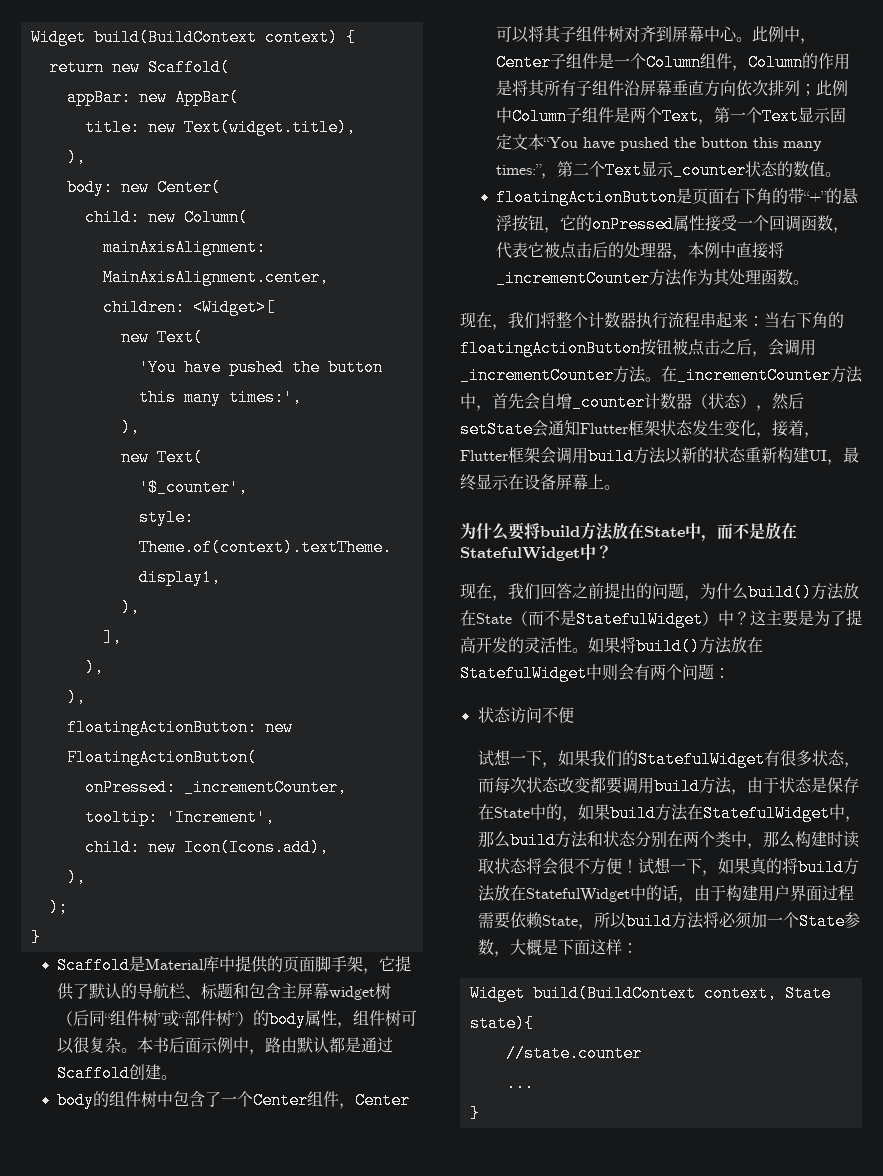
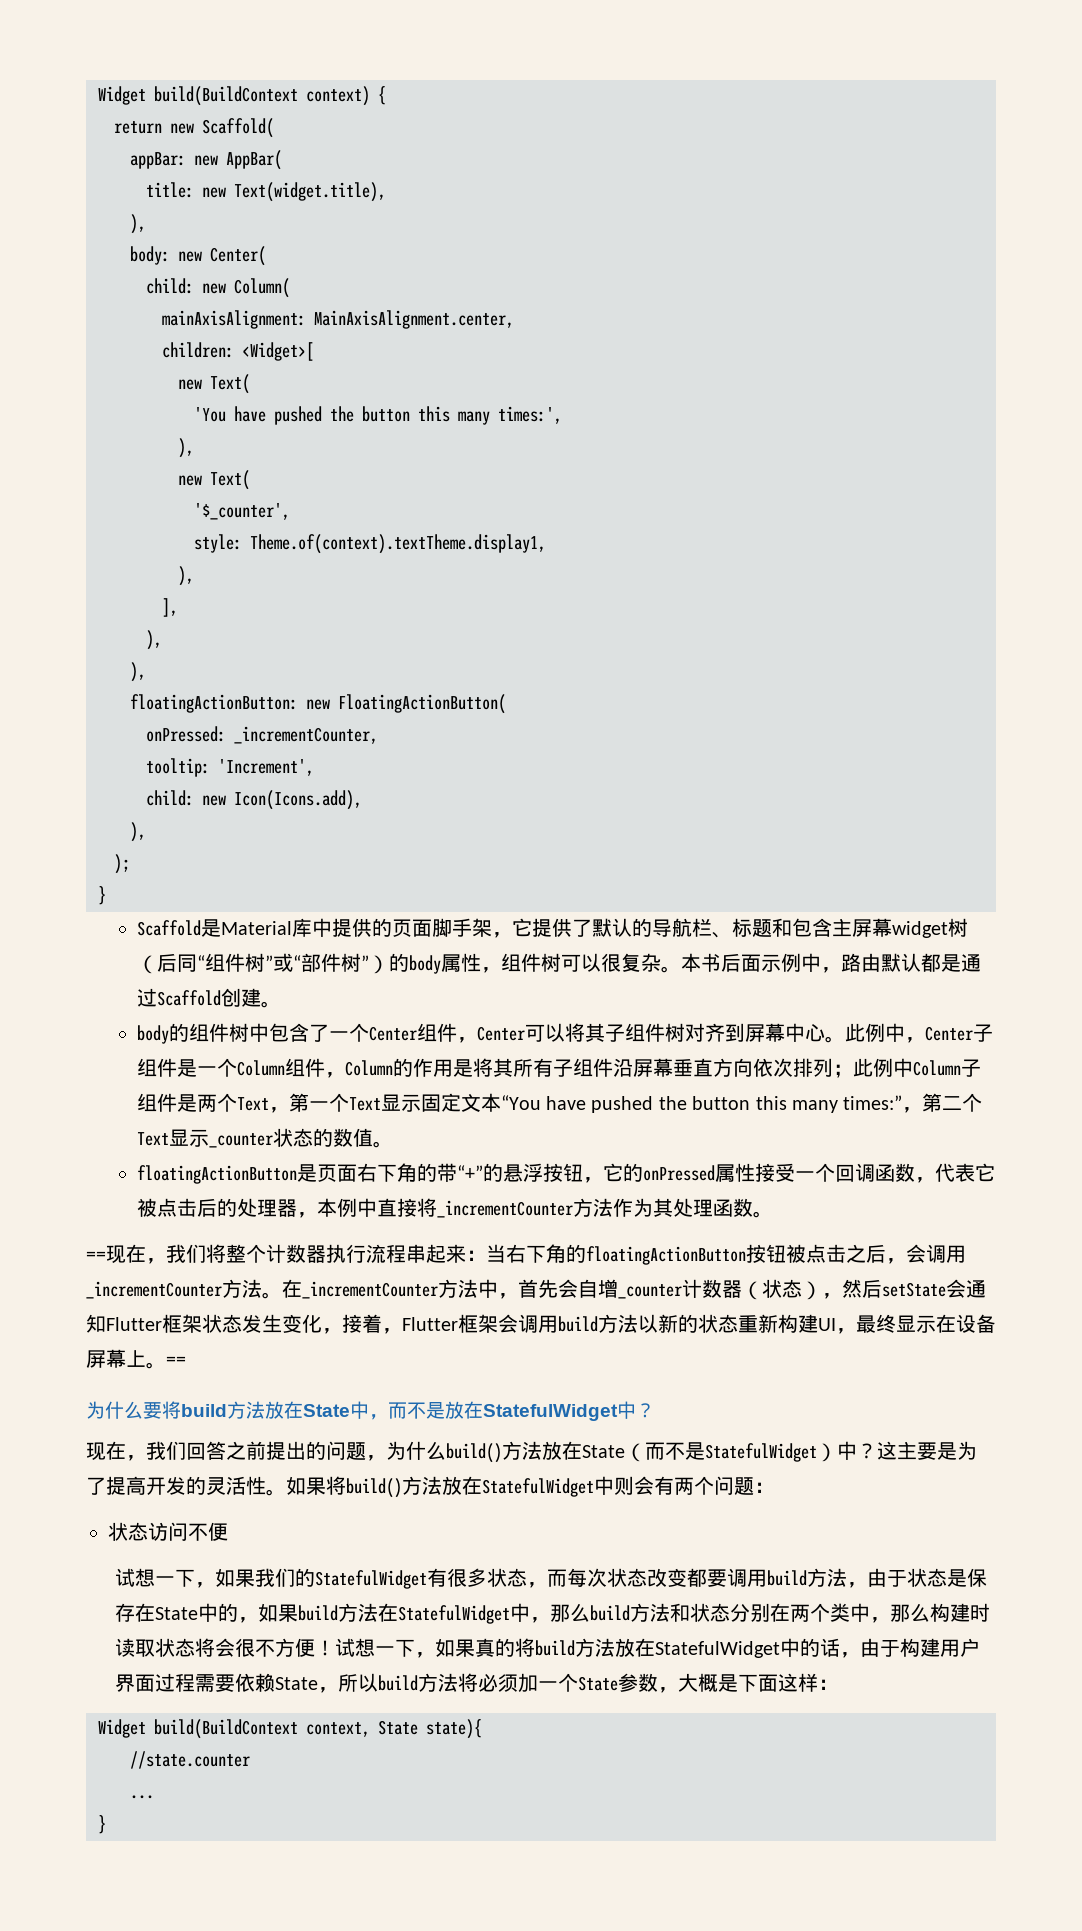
- 现在，我们将整个计数器执行流程串起来：当右下角的floatingActionButton按钮被点击之后，会调用_incrementCounter方法。
+ ==现在，我们将整个计数器执行流程串起来：当右下角的floatingActionButton按钮被点击之后，会调用_incrementCounter方法。
- 在_incrementCounter方法中，首先会自增_counter计数器（状态），然后setState会通知Flutter框架状态发生变化，接着，Flutter框架会调用build方法以新的状态重新构建UI，最终显示在设备屏幕上。
+ 在_incrementCounter方法中，首先会自增_counter计数器（状态），然后setState会通知Flutter框架状态发生变化，接着，Flutter框架会调用build方法以新的状态重新构建UI，最终显示在设备屏幕上。==

